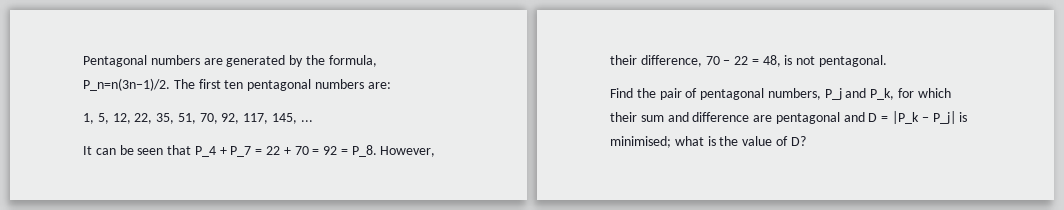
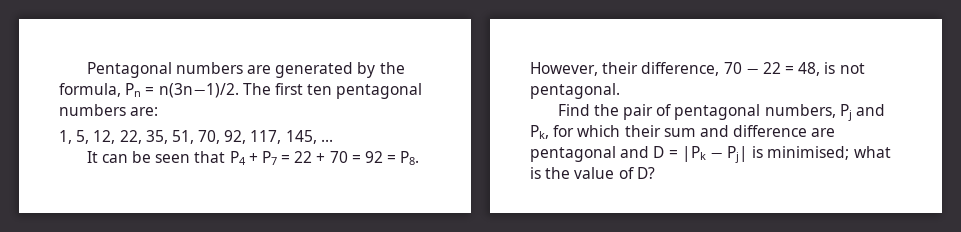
- Pentagonal numbers are generated by the formula, P_n=n(3n−1)/2.
+ Pentagonal numbers are generated by the formula, Pn = n(3n−1)/2.
- It can be seen that P_4 + P_7 = 22 + 70 = 92 = P_8. However, their difference, 70 − 22 = 48, is not pentagonal.
+ It can be seen that P4 + P7 = 22 + 70 = 92 = P8. However, their difference, 70 − 22 = 48, is not pentagonal.
- Find the pair of pentagonal numbers, P_j and P_k, for which their sum and difference are pentagonal and D = |P_k − P_j| is minimised; what is the value of D?
+ Find the pair of pentagonal numbers, Pj and Pk, for which their sum and difference are pentagonal and D = |Pk − Pj| is minimised; what is the value of D?

